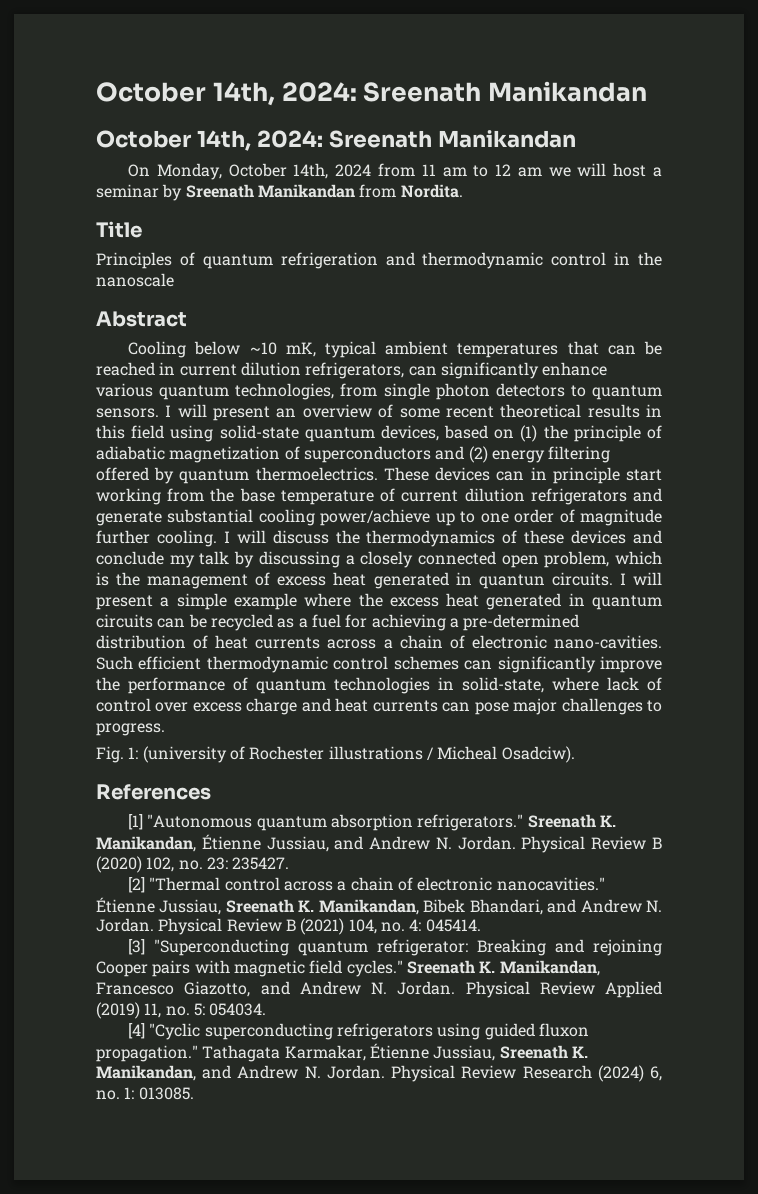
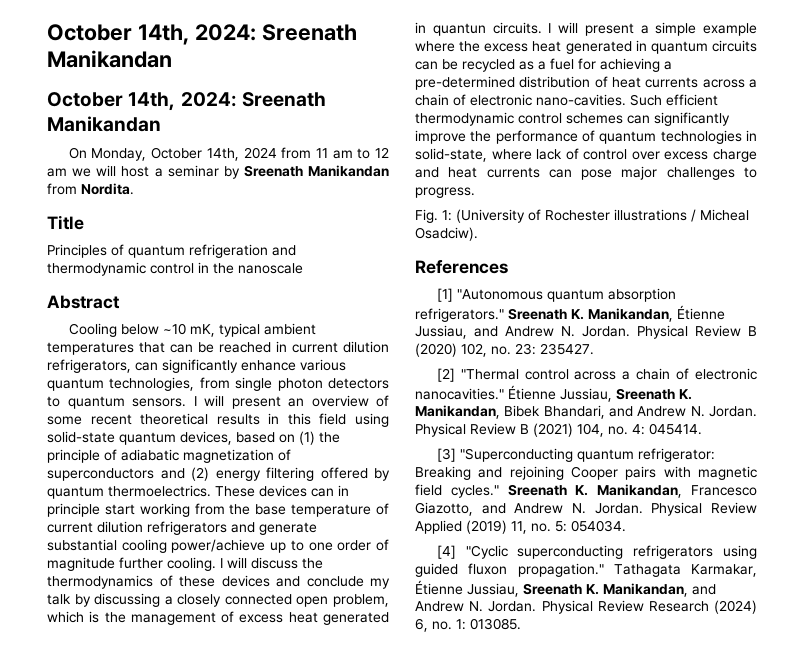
- Fig. 1: (university of Rochester illustrations / Micheal Osadciw).
+ Fig. 1: (University of Rochester illustrations / Micheal Osadciw).

